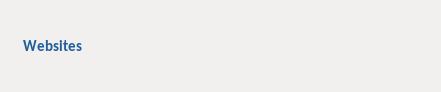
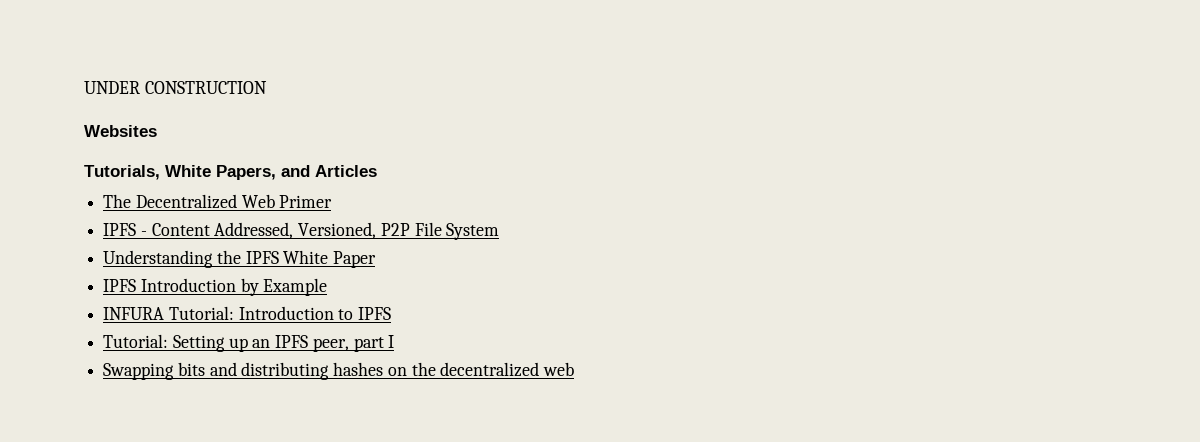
+ UNDER CONSTRUCTION
+ Tutorials, White Papers, and Articles
+ The Decentralized Web Primer
+ IPFS - Content Addressed, Versioned, P2P File System
+ Understanding the IPFS White Paper
+ IPFS Introduction by Example
+ INFURA Tutorial: Introduction to IPFS
+ Tutorial: Setting up an IPFS peer, part I
+ Swapping bits and distributing hashes on the decentralized web

